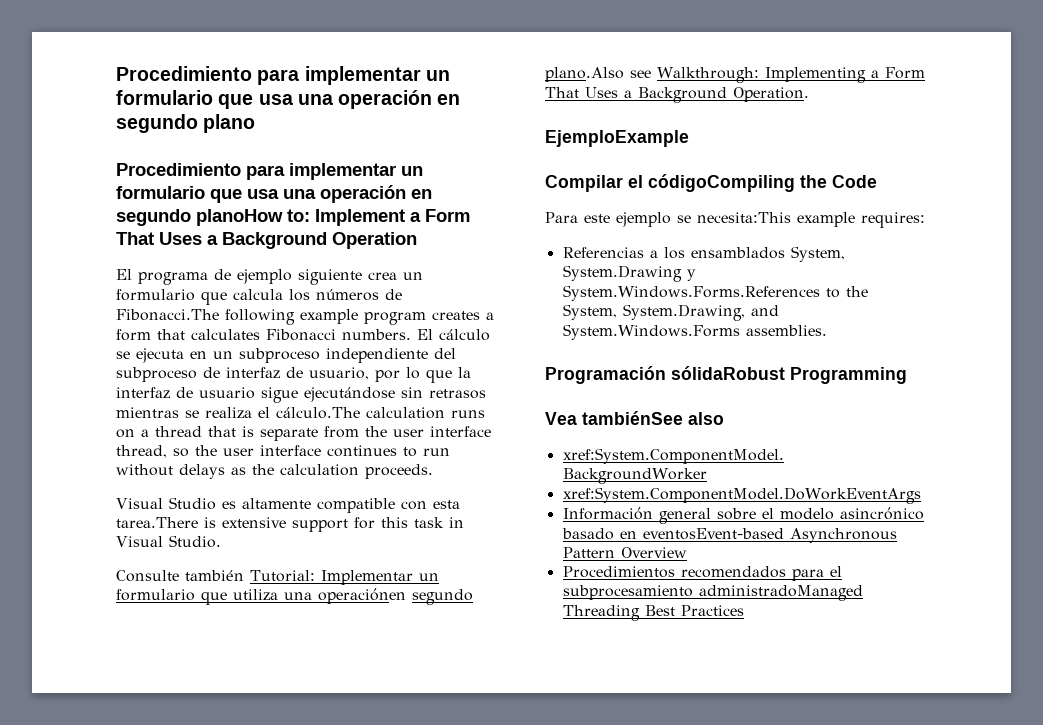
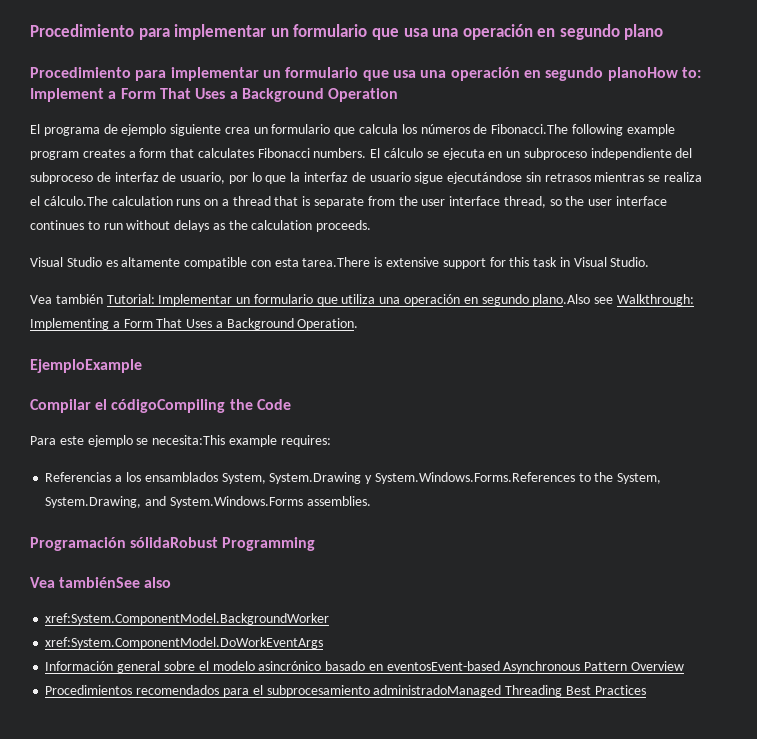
- Consulte también Tutorial: Implementar un formulario que utiliza una operaciónen segundo plano.Also see Walkthrough: Implementing a Form That Uses a Background Operation.
+ Vea también Tutorial: Implementar un formulario que utiliza una operación en segundo plano.Also see Walkthrough: Implementing a Form That Uses a Background Operation.

